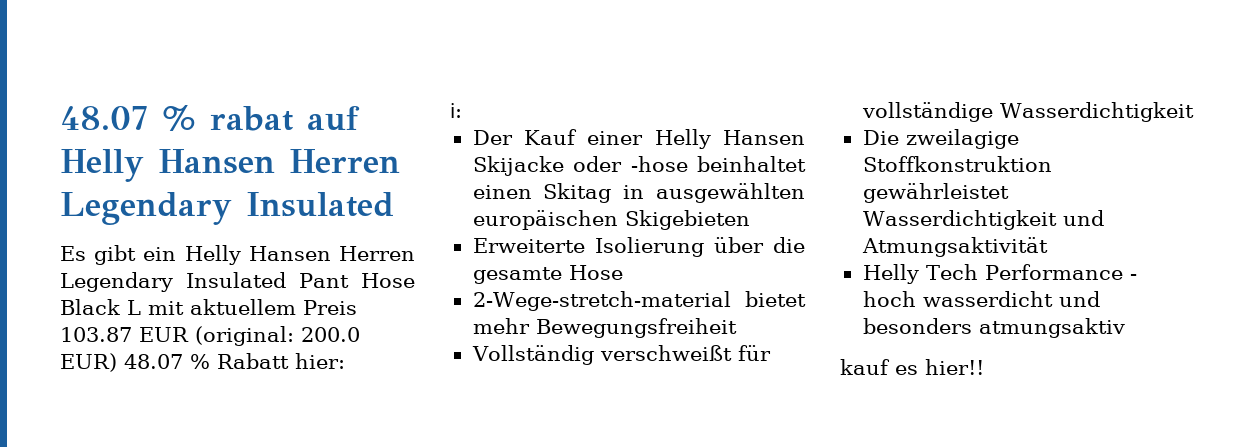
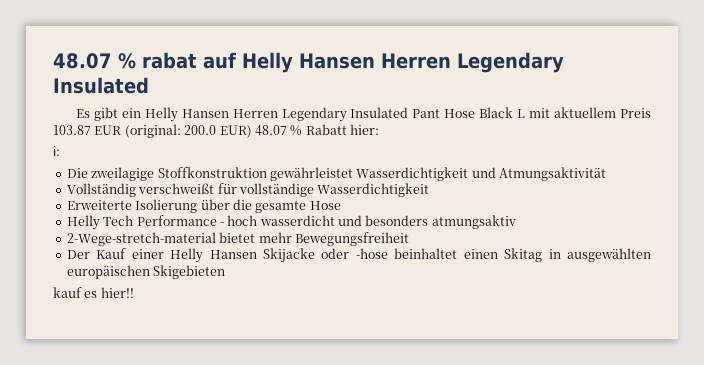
+ Die zweilagige Stoffkonstruktion gewährleistet Wasserdichtigkeit und Atmungsaktivität
+ Vollständig verschweißt für vollständige Wasserdichtigkeit
+ Erweiterte Isolierung über die gesamte Hose
+ Helly Tech Performance - hoch wasserdicht und besonders atmungsaktiv
+ 2-Wege-stretch-material bietet mehr Bewegungsfreiheit
- Erweiterte Isolierung über die gesamte Hose
- 2-Wege-stretch-material bietet mehr Bewegungsfreiheit
- Vollständig verschweißt für vollständige Wasserdichtigkeit
- Die zweilagige Stoffkonstruktion gewährleistet Wasserdichtigkeit und Atmungsaktivität
- Helly Tech Performance - hoch wasserdicht und besonders atmungsaktiv

